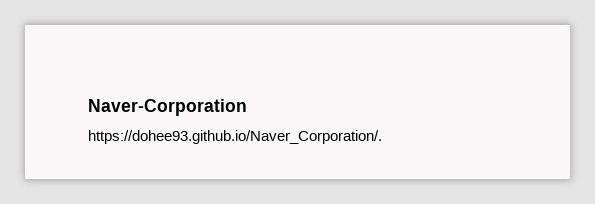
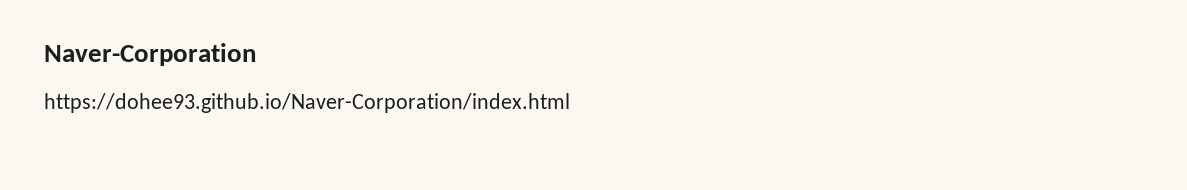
- https://dohee93.github.io/Naver_Corporation/.
+ https://dohee93.github.io/Naver-Corporation/index.html

